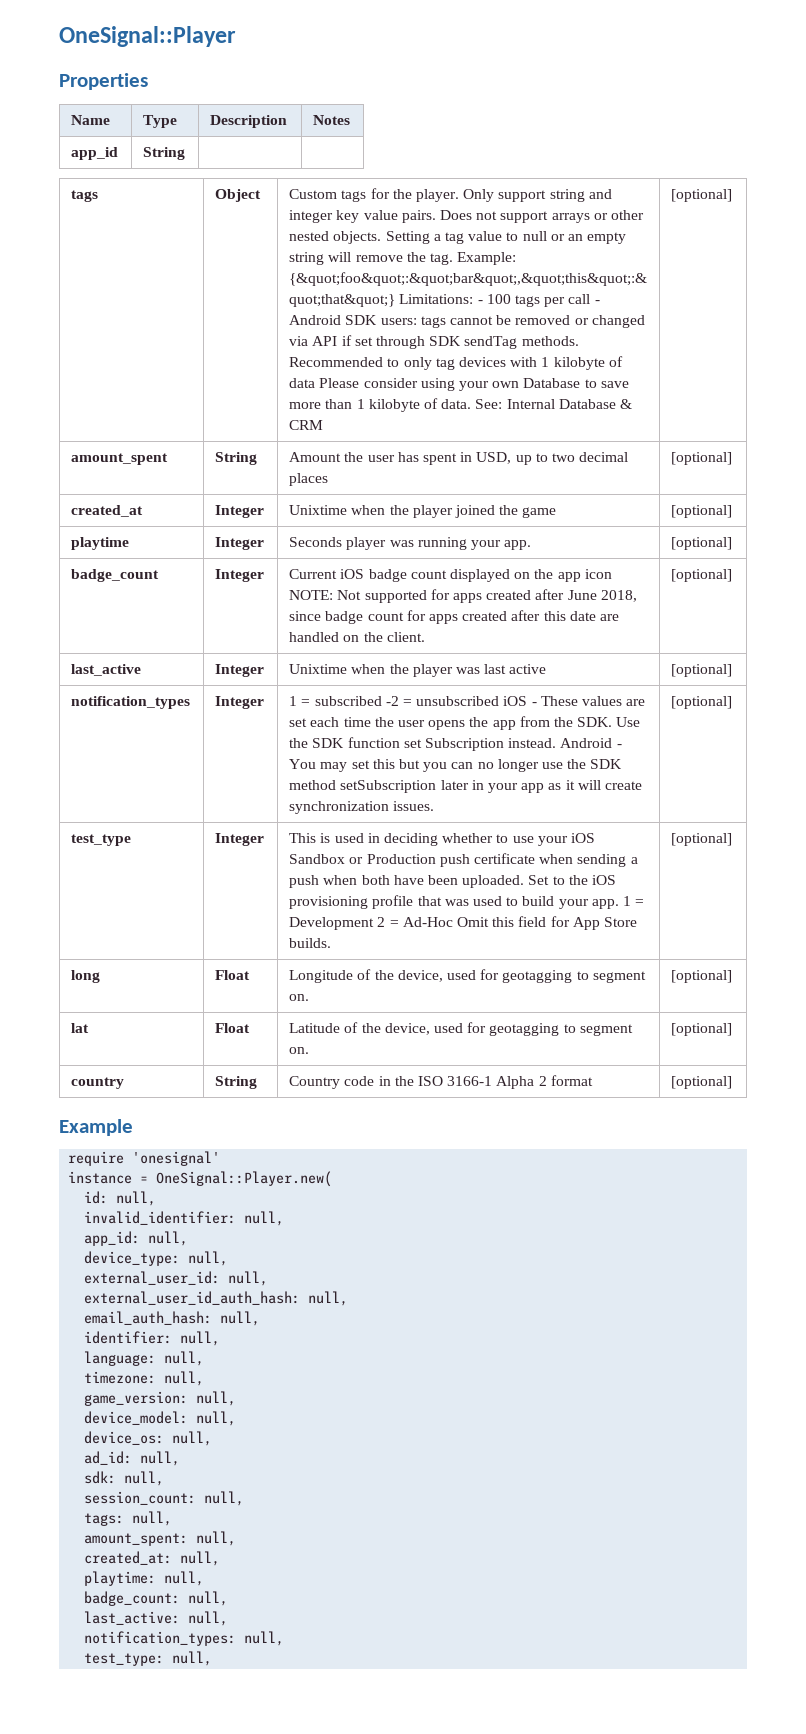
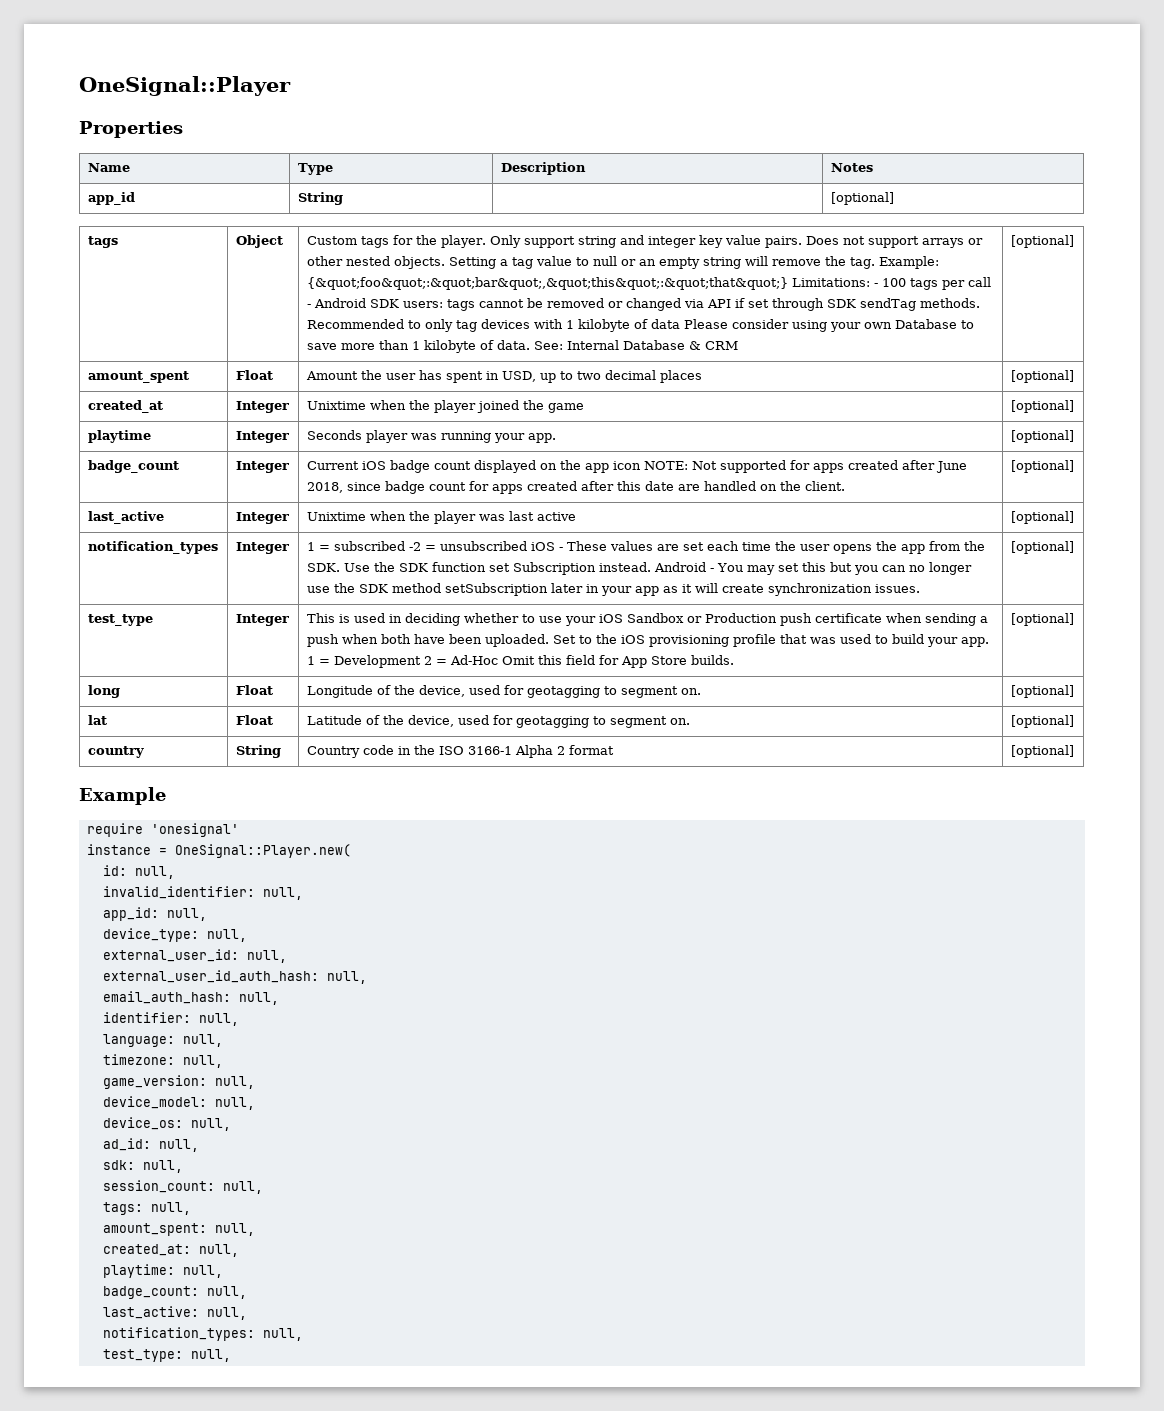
- app_id | String | |
+ app_id | String | | [optional]
- amount_spent | String | Amount the user has spent in USD, up to two decimal places | [optional]
+ amount_spent | Float | Amount the user has spent in USD, up to two decimal places | [optional]

